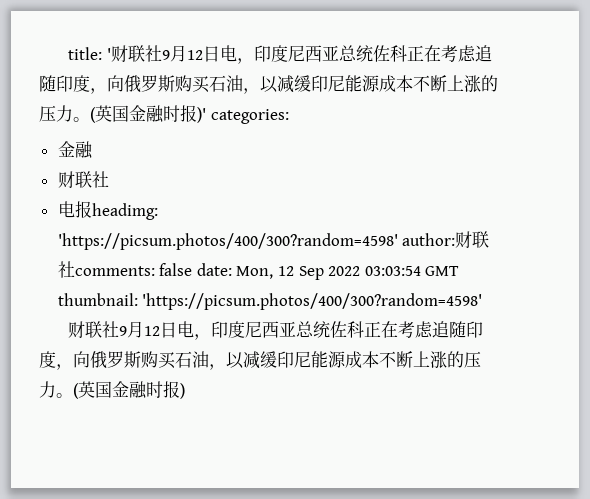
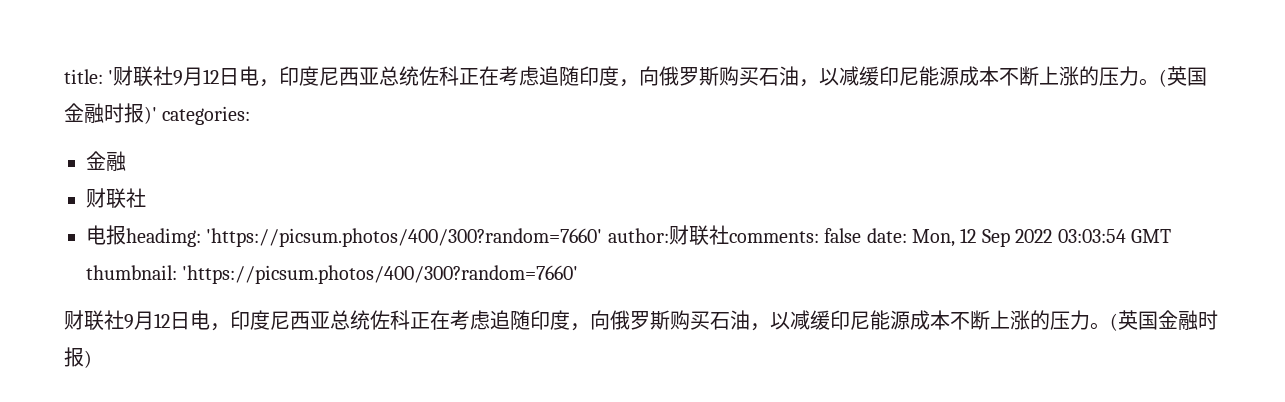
- 电报headimg: 'https://picsum.photos/400/300?random=4598' author:财联社comments: false date: Mon, 12 Sep 2022 03:03:54 GMT thumbnail: 'https://picsum.photos/400/300?random=4598'
+ 电报headimg: 'https://picsum.photos/400/300?random=7660' author:财联社comments: false date: Mon, 12 Sep 2022 03:03:54 GMT thumbnail: 'https://picsum.photos/400/300?random=7660'

